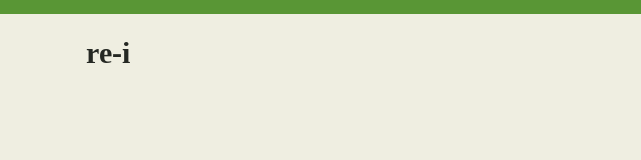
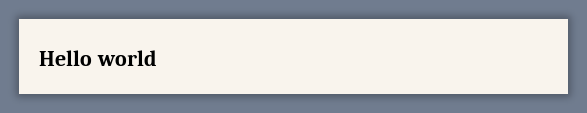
- re-i
+ Hello world

